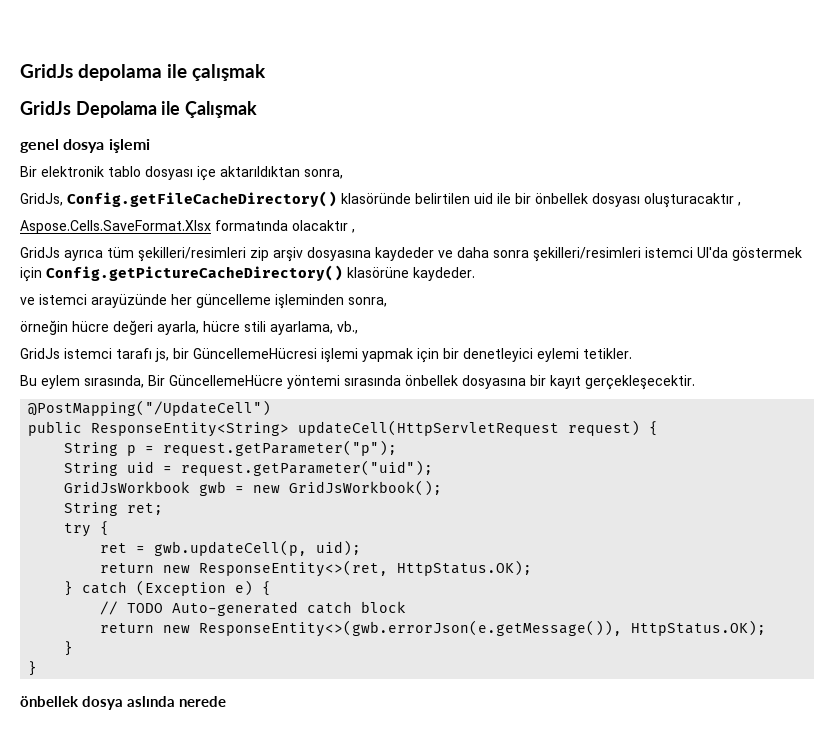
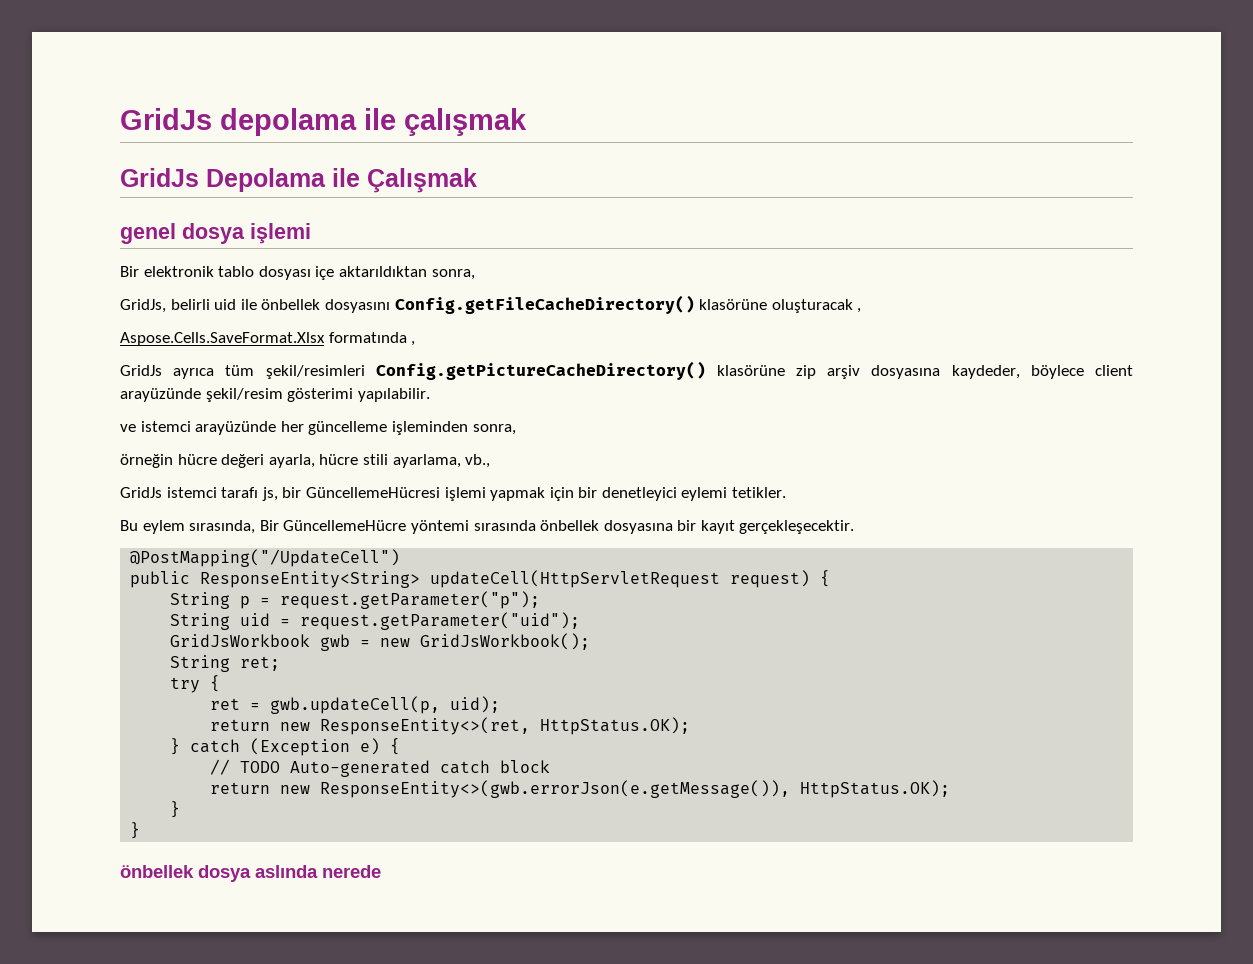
- GridJs, Config.getFileCacheDirectory() klasöründe belirtilen uid ile bir önbellek dosyası oluşturacaktır ,
+ GridJs, belirli uid ile önbellek dosyasını Config.getFileCacheDirectory() klasörüne oluşturacak ,
- Aspose.Cells.SaveFormat.Xlsx formatında olacaktır ,
+ Aspose.Cells.SaveFormat.Xlsx formatında ,
- GridJs ayrıca tüm şekilleri/resimleri zip arşiv dosyasına kaydeder ve daha sonra şekilleri/resimleri istemci UI'da göstermek için Config.getPictureCacheDirectory() klasörüne kaydeder.
+ GridJs ayrıca tüm şekil/resimleri Config.getPictureCacheDirectory() klasörüne zip arşiv dosyasına kaydeder, böylece client arayüzünde şekil/resim gösterimi yapılabilir.

